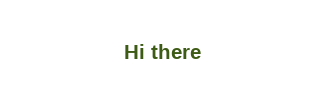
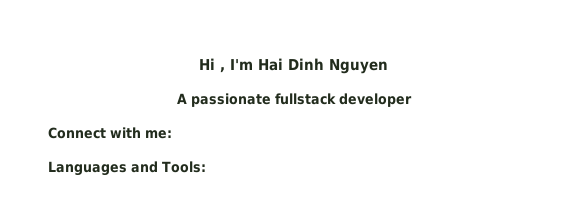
- Hi there
+ Hi , I'm Hai Dinh Nguyen
+ A passionate fullstack developer
+ Connect with me:
+ Languages and Tools:

